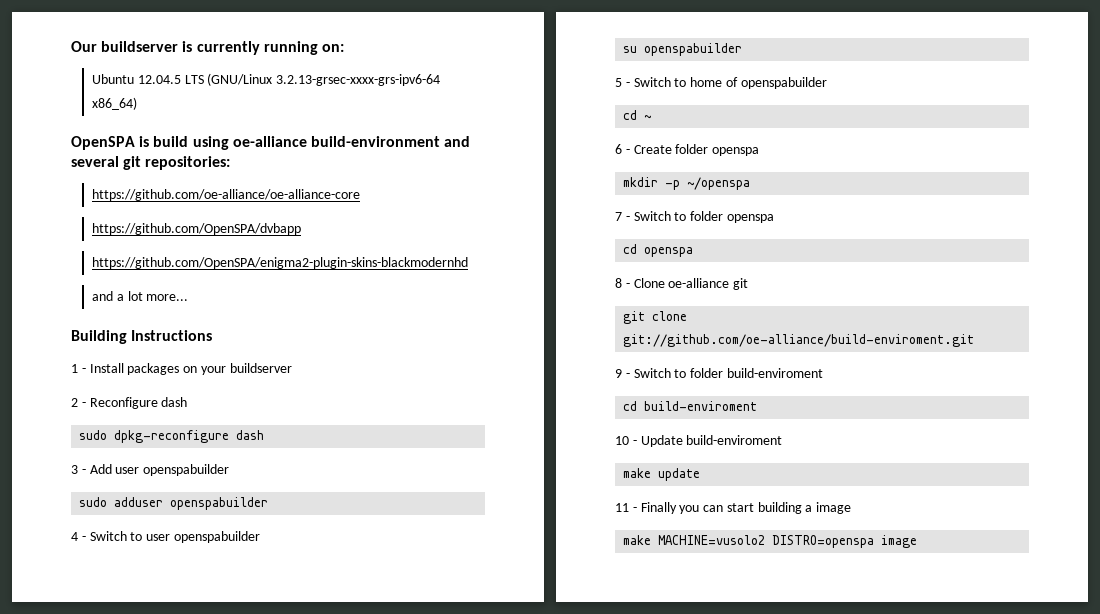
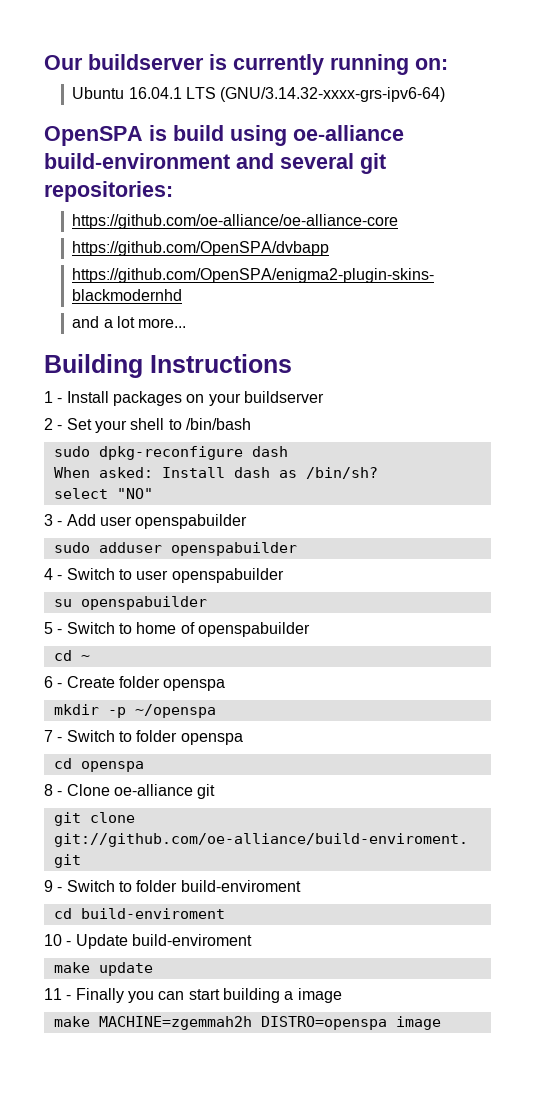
- Ubuntu 12.04.5 LTS (GNU/Linux 3.2.13-grsec-xxxx-grs-ipv6-64 x86_64)
+ Ubuntu 16.04.1 LTS (GNU/3.14.32-xxxx-grs-ipv6-64)
- 2 - Reconfigure dash
+ 2 - Set your shell to /bin/bash
  sudo dpkg-reconfigure dash
+ When asked: Install dash as /bin/sh?
+ select "NO"
- make MACHINE=vusolo2 DISTRO=openspa image
+ make MACHINE=zgemmah2h DISTRO=openspa image

